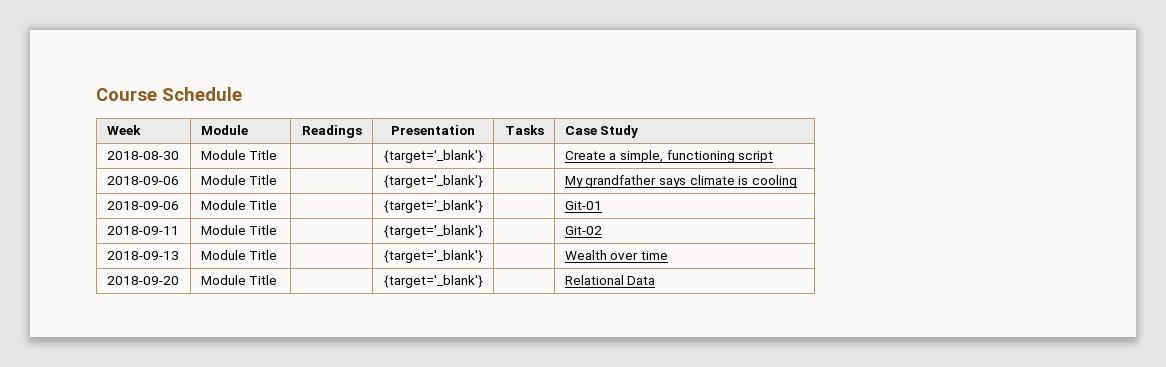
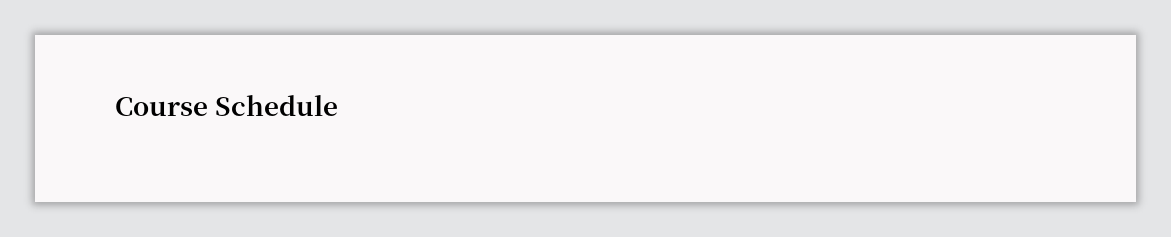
- Week | Module | Readings | Presentation | Tasks | Case Study
- 2018-08-30 | Module Title | | {target='_blank'} | | Create a simple, functioning script
- 2018-09-06 | Module Title | | {target='_blank'} | | My grandfather says climate is cooling
- 2018-09-06 | Module Title | | {target='_blank'} | | Git-01
- 2018-09-11 | Module Title | | {target='_blank'} | | Git-02
- 2018-09-13 | Module Title | | {target='_blank'} | | Wealth over time
- 2018-09-20 | Module Title | | {target='_blank'} | | Relational Data

